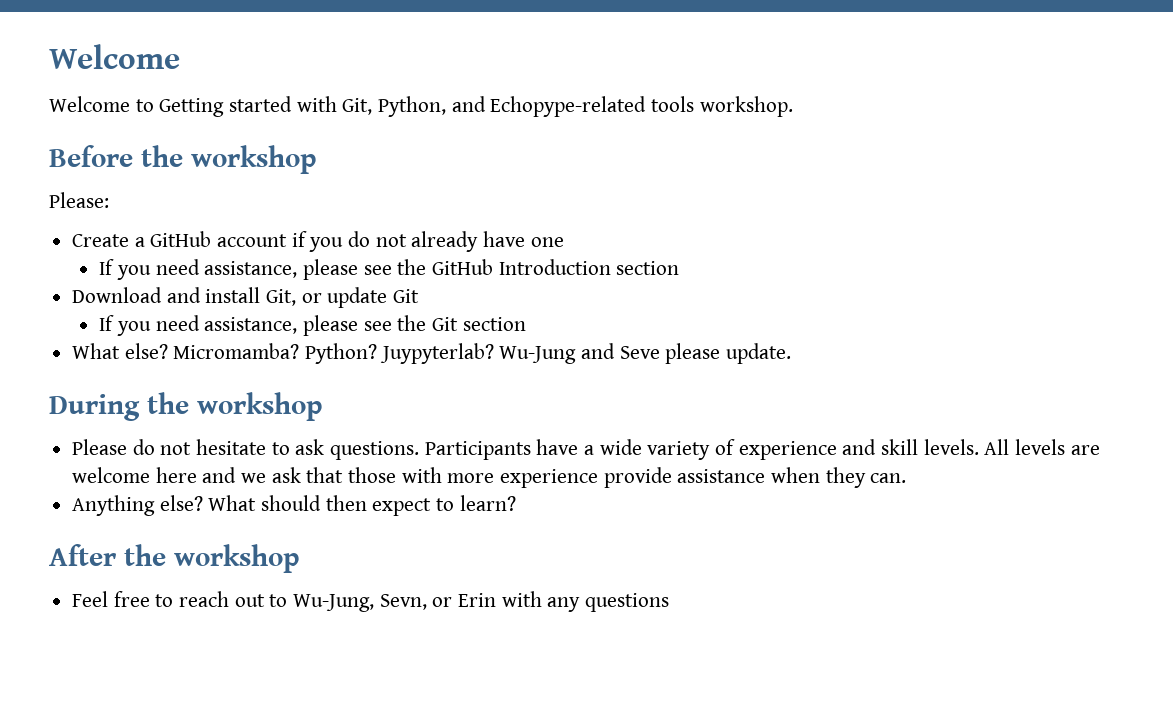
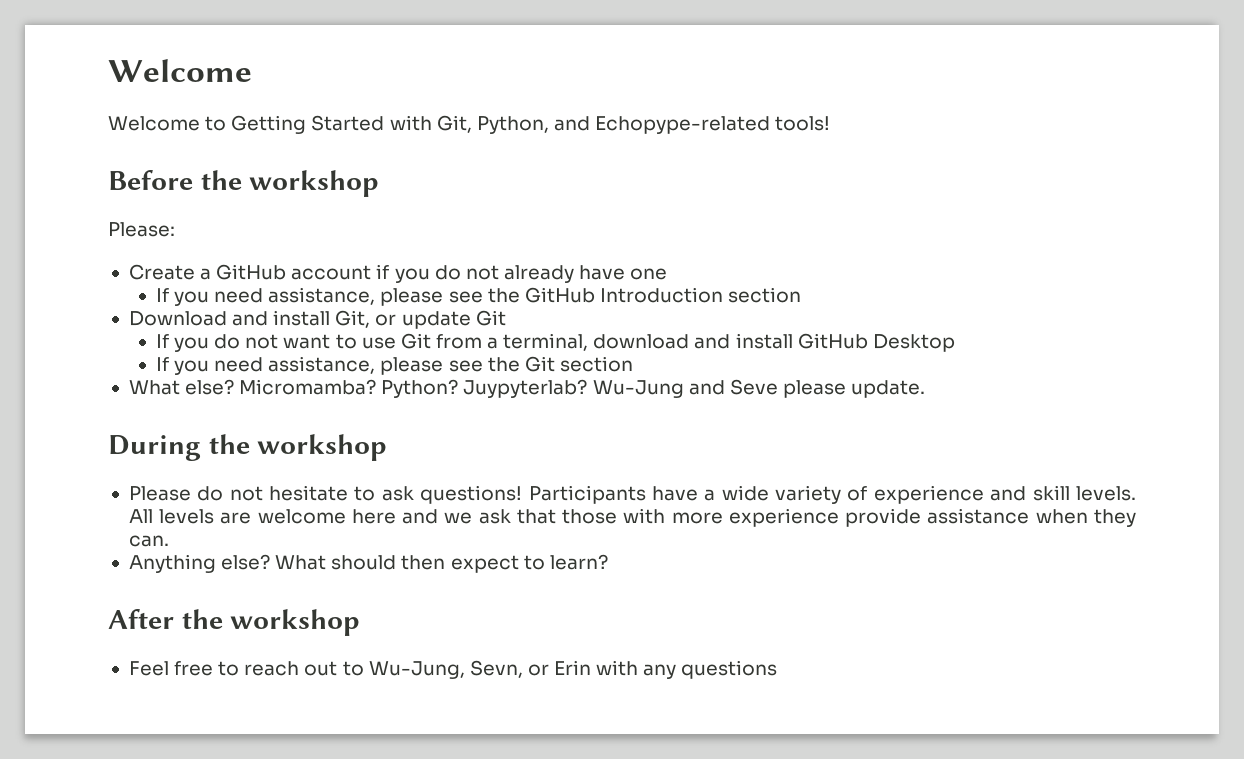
- Welcome to Getting started with Git, Python, and Echopype-related tools workshop.
+ Welcome to Getting Started with Git, Python, and Echopype-related tools!
+ If you do not want to use Git from a terminal, download and install GitHub Desktop
- Please do not hesitate to ask questions.
+ Please do not hesitate to ask questions!

